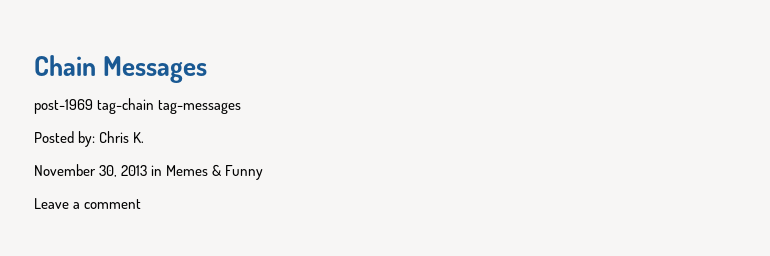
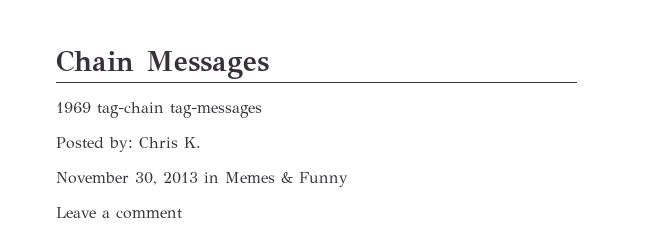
- post-1969 tag-chain tag-messages
+ 1969 tag-chain tag-messages

